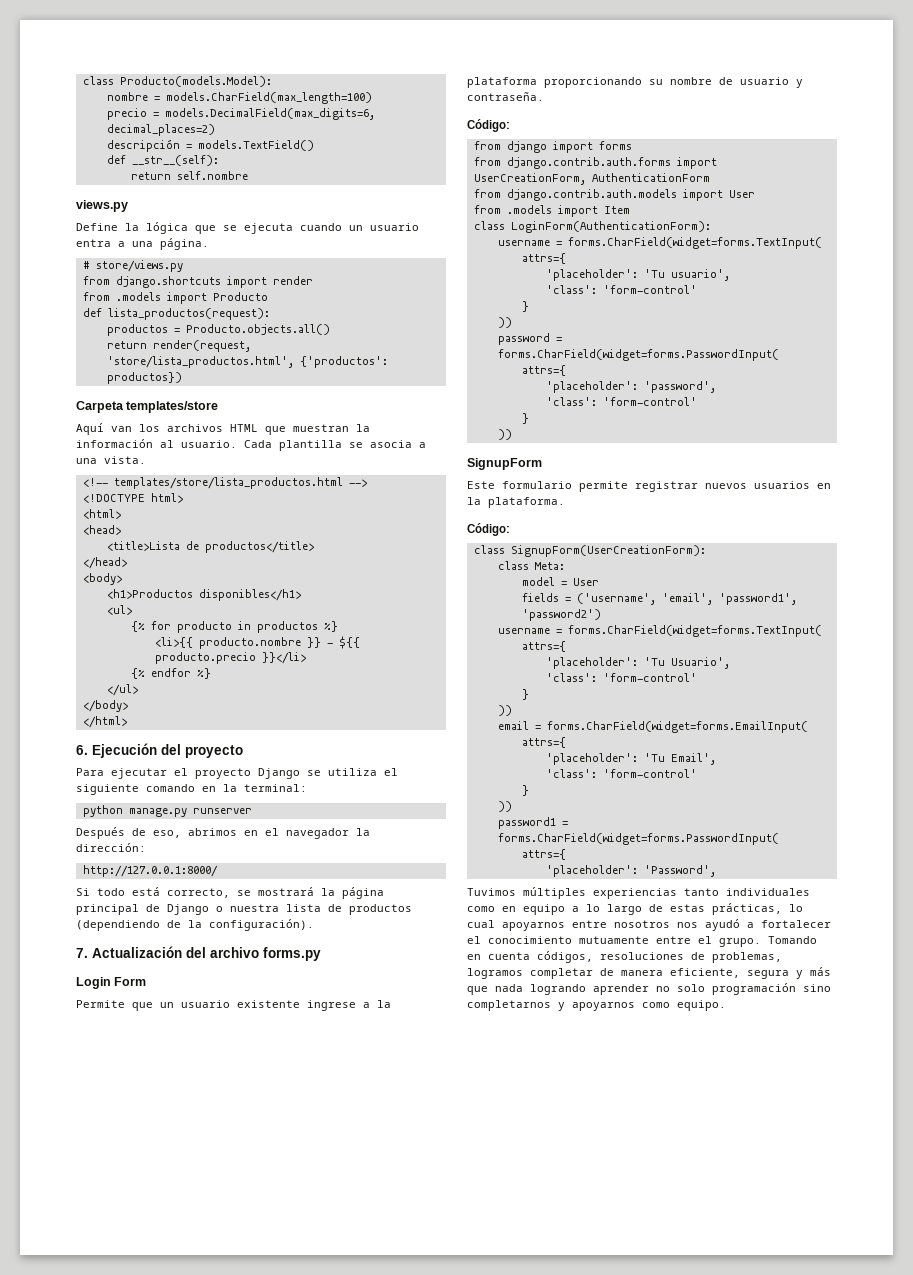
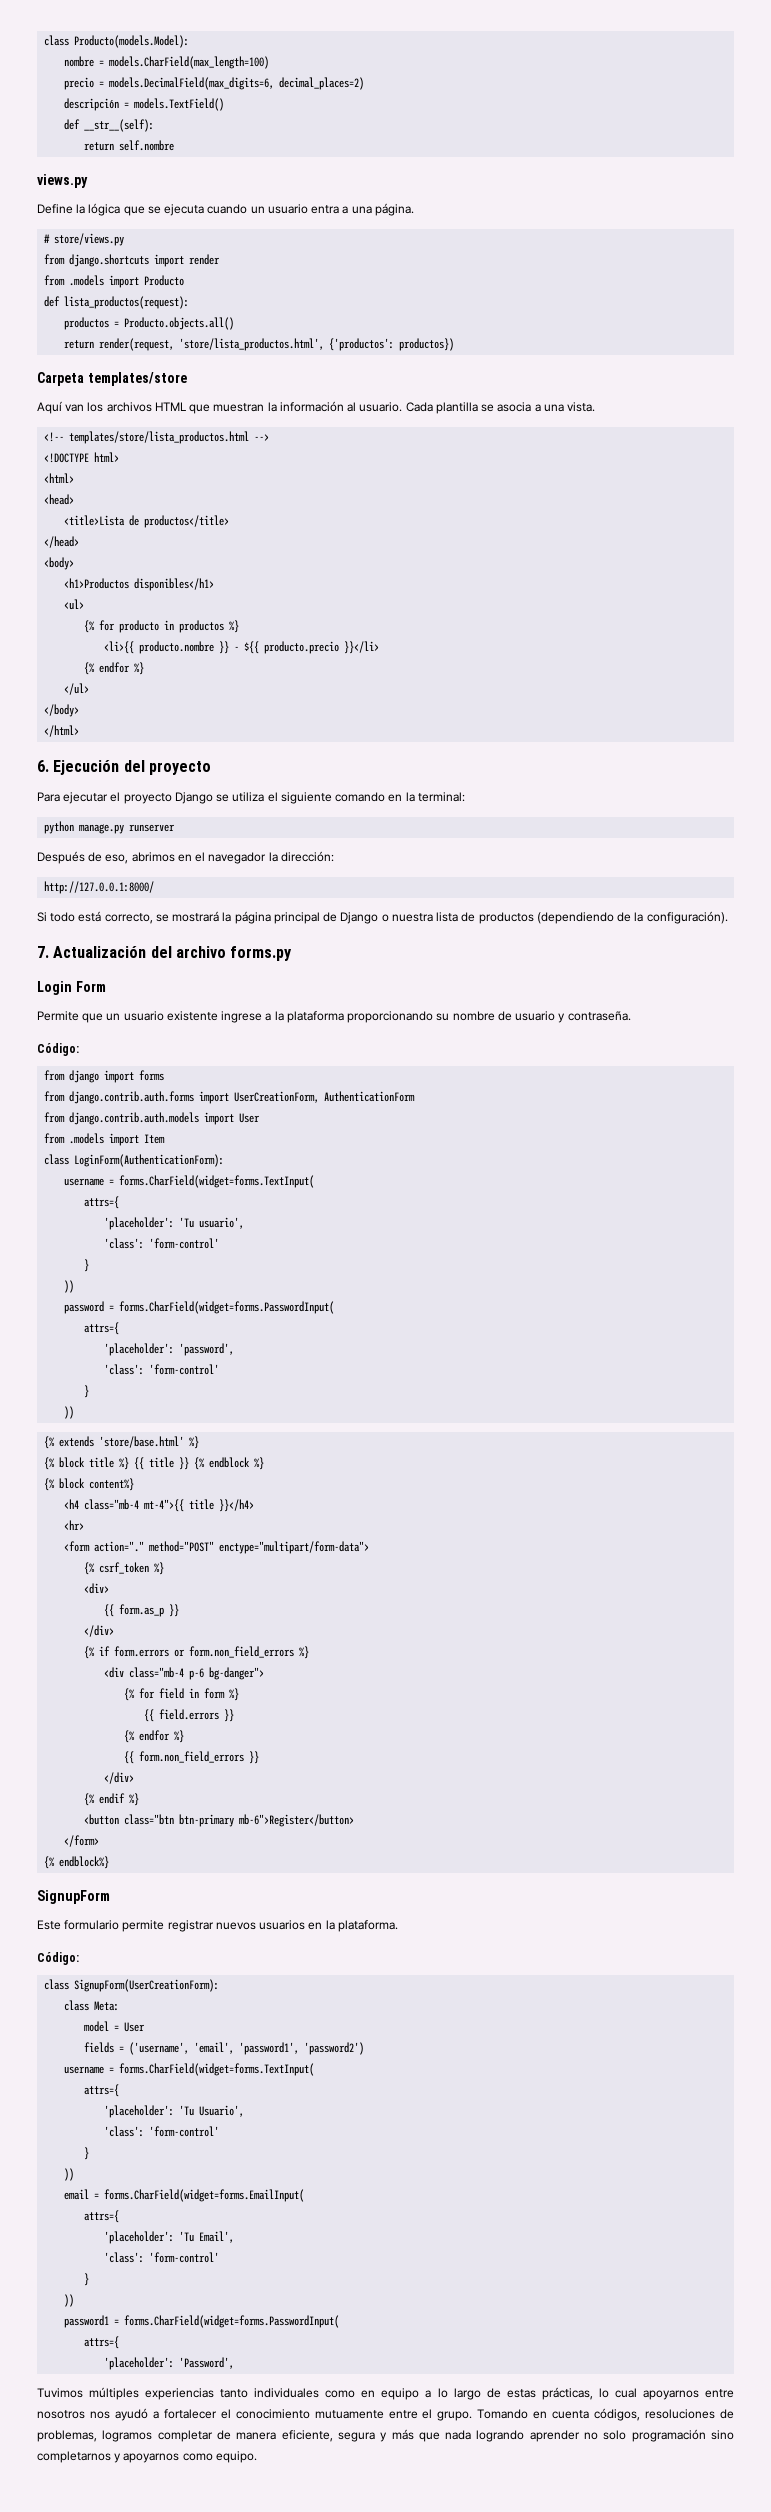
+ {% extends 'store/base.html' %}
+ {% block title %} {{ title }} {% endblock %}
+ {% block content%}
+ <h4 class="mb-4 mt-4">{{ title }}</h4>
+ <hr>
+ <form action="." method="POST" enctype="multipart/form-data">
+ {% csrf_token %}
+ <div>
+ {{ form.as_p }}
+ </div>
+ {% if form.errors or form.non_field_errors %}
+ <div class="mb-4 p-6 bg-danger">
+ {% for field in form %}
+ {{ field.errors }}
+ {% endfor %}
+ {{ form.non_field_errors }}
+ </div>
+ {% endif %}
+ <button class="btn btn-primary mb-6">Register</button>
+ </form>
+ {% endblock%}

